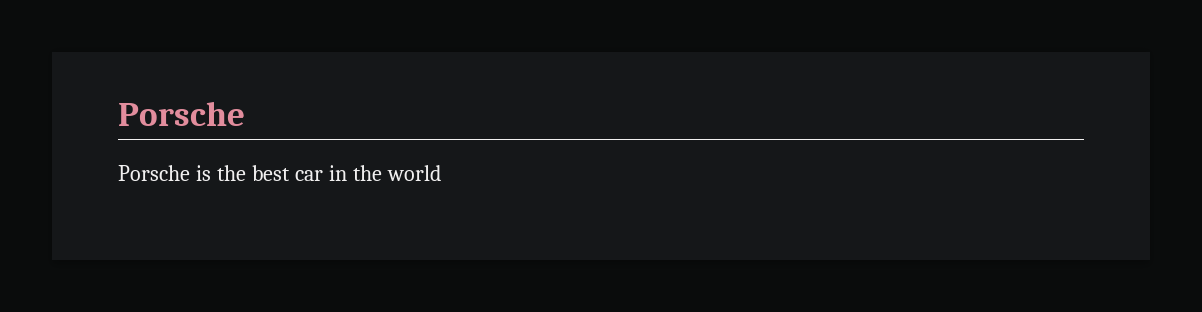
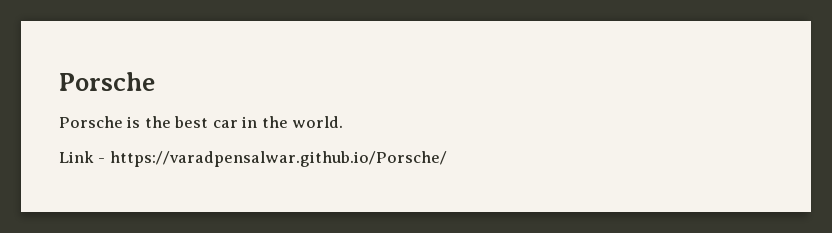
- Porsche is the best car in the world
+ Porsche is the best car in the world.
+ Link - https://varadpensalwar.github.io/Porsche/

